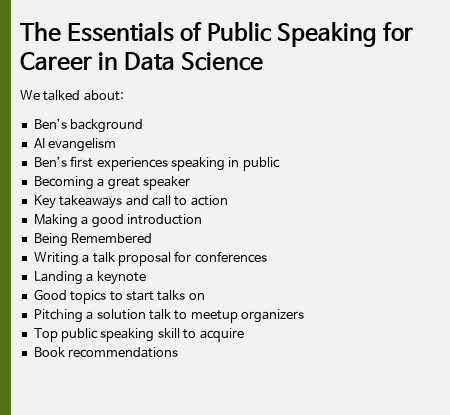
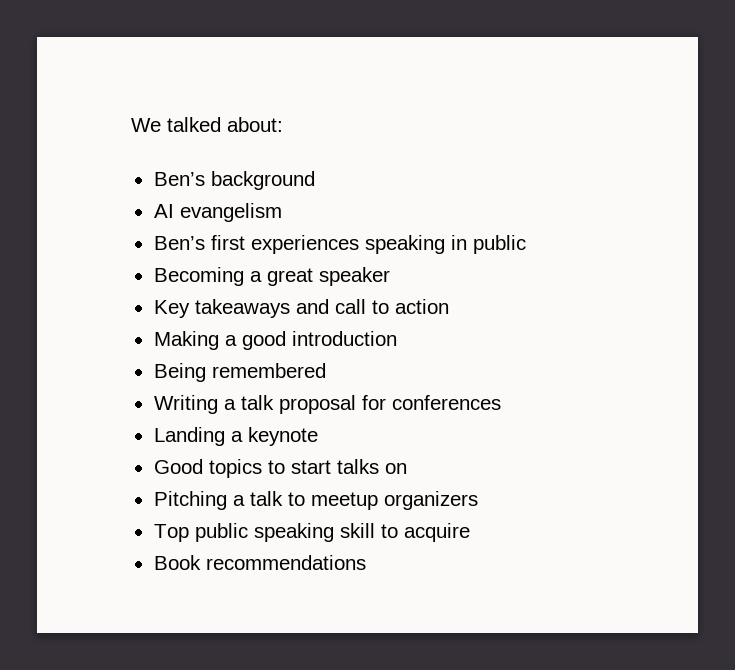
- The Essentials of Public Speaking for Career in Data Science
- Being Remembered
+ Being remembered
- Pitching a solution talk to meetup organizers
+ Pitching a talk to meetup organizers

